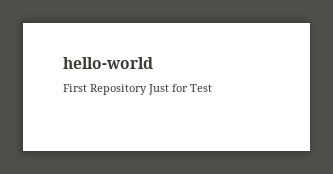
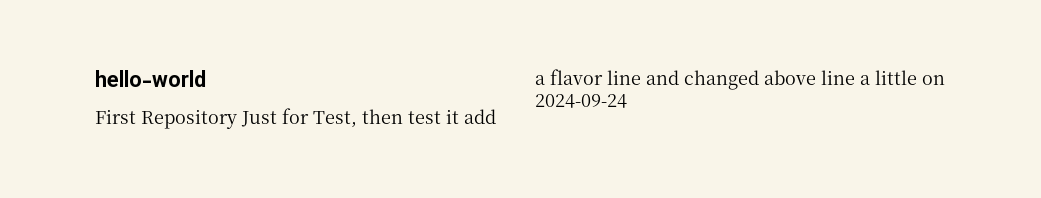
- First Repository Just for Test
+ First Repository Just for Test, then test it add a flavor line and changed above line a little on 2024-09-24

